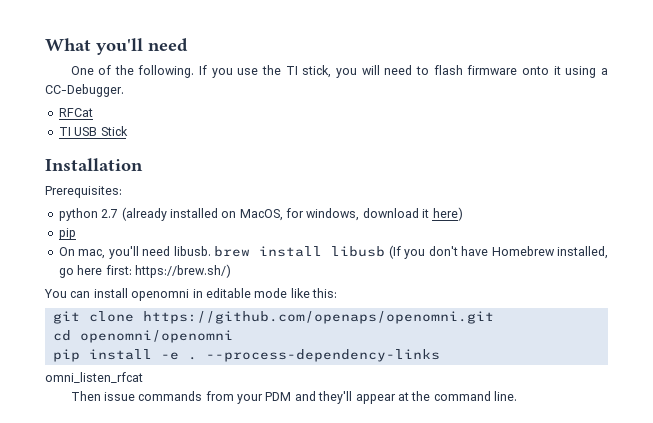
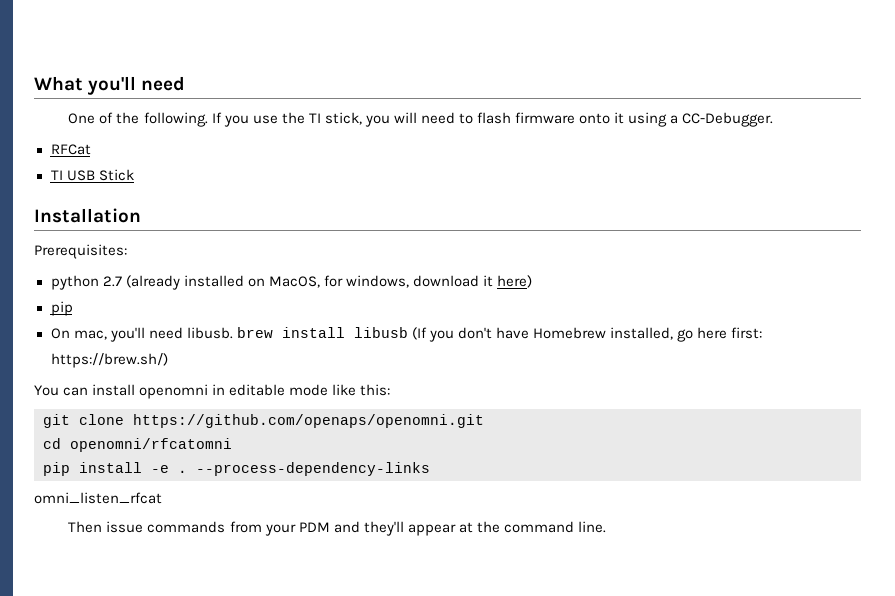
- cd openomni/openomni
+ cd openomni/rfcatomni

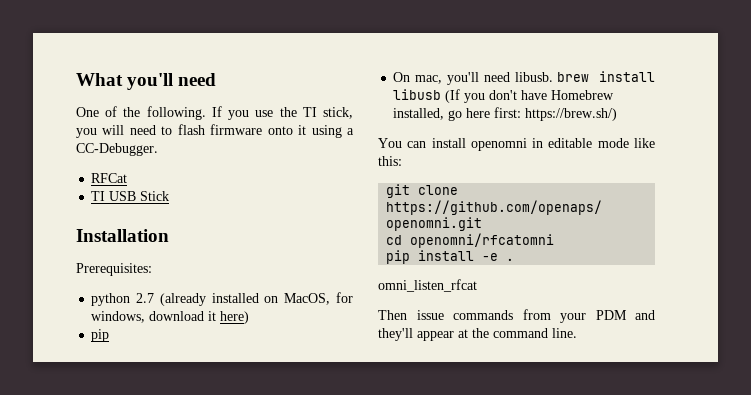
- --process-dependency-links

